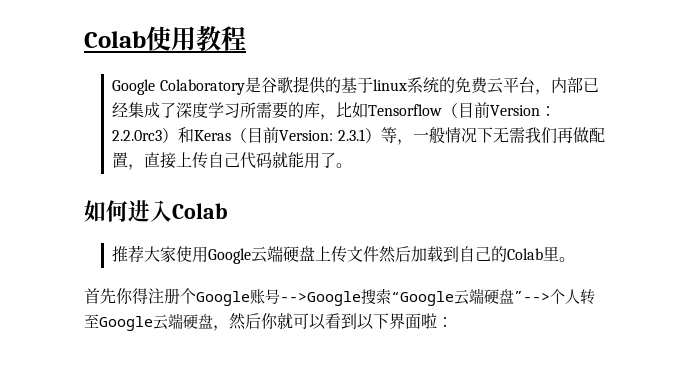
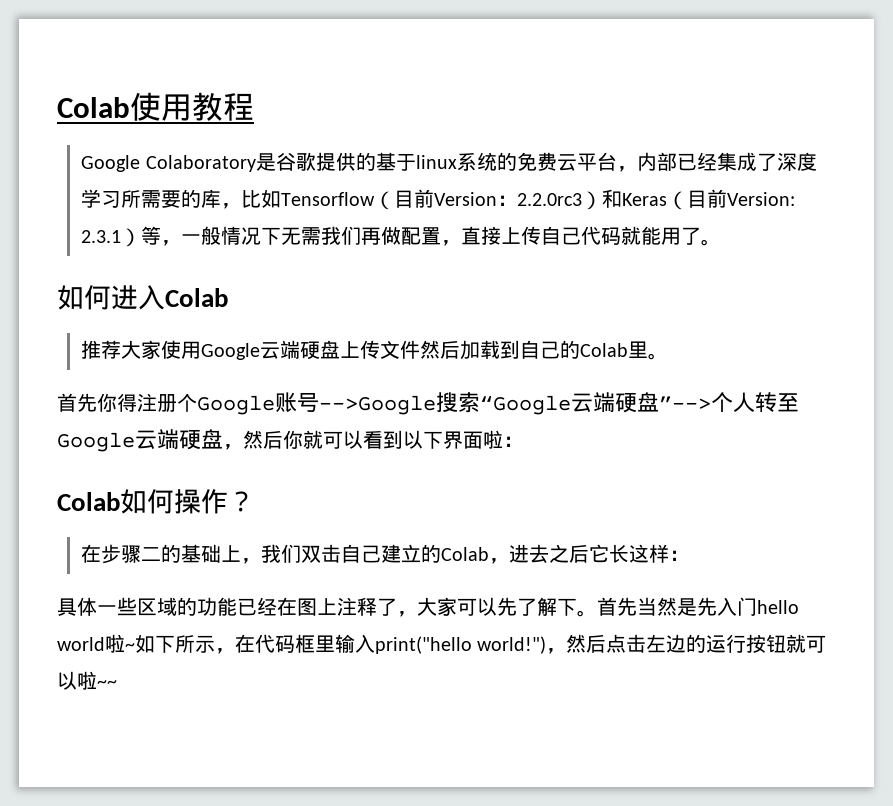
+ Colab如何操作？
+ 在步骤二的基础上，我们双击自己建立的Colab，进去之后它长这样：
+ 具体一些区域的功能已经在图上注释了，大家可以先了解下。首先当然是先入门hello world啦~如下所示，在代码框里输入print("hello world!")，然后点击左边的运行按钮就可以啦~~

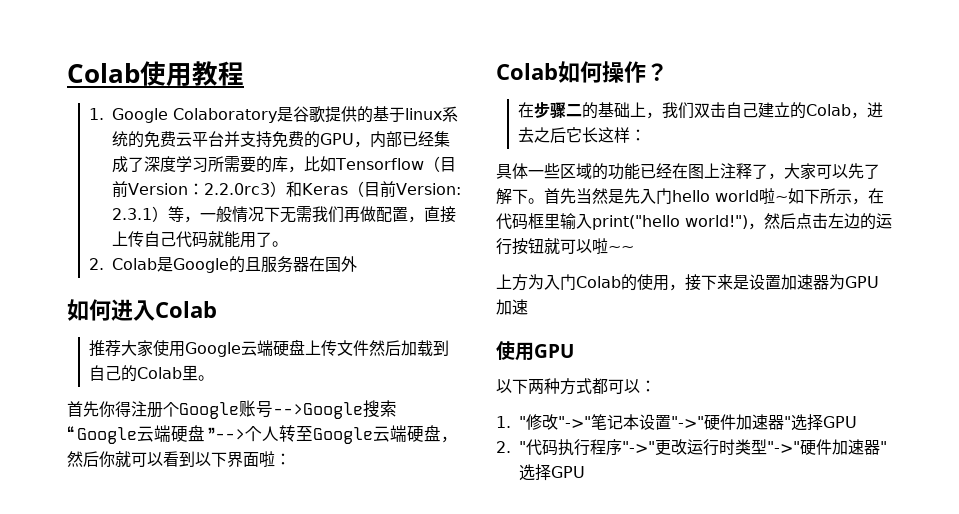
- Google Colaboratory是谷歌提供的基于linux系统的免费云平台，内部已经集成了深度学习所需要的库，比如Tensorflow（目前Version：2.2.0rc3）和Keras（目前Version: 2.3.1）等，一般情况下无需我们再做配置，直接上传自己代码就能用了。
+ 1. Google Colaboratory是谷歌提供的基于linux系统的免费云平台并支持免费的GPU，内部已经集成了深度学习所需要的库，比如Tensorflow（目前Version：2.2.0rc3）和Keras（目前Version: 2.3.1）等，一般情况下无需我们再做配置，直接上传自己代码就能用了。
+ 2. Colab是Google的且服务器在国外
+ 上方为入门Colab的使用，接下来是设置加速器为GPU加速
+ 使用GPU
+ 以下两种方式都可以：
+ 1. "修改"->"笔记本设置"->"硬件加速器"选择GPU
+ 2. "代码执行程序"->"更改运行时类型"->"硬件加速器"选择GPU

